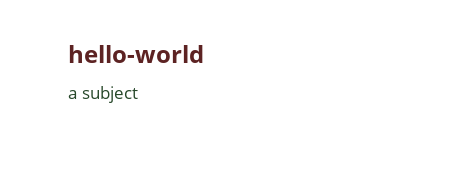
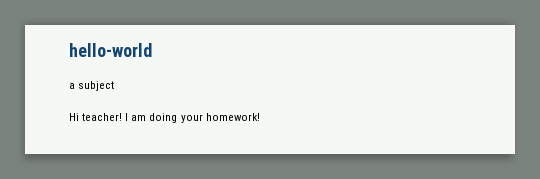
+ Hi teacher! I am doing your homework!

